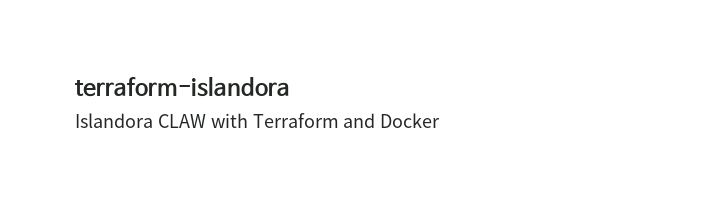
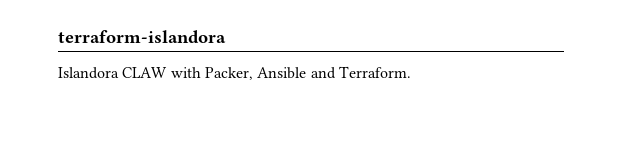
- Islandora CLAW with Terraform and Docker
+ Islandora CLAW with Packer, Ansible and Terraform.

